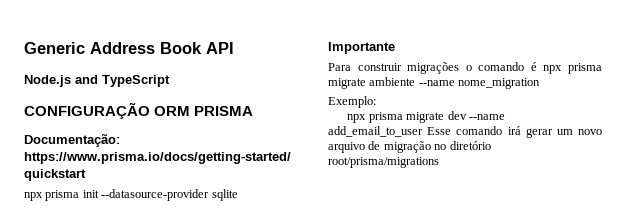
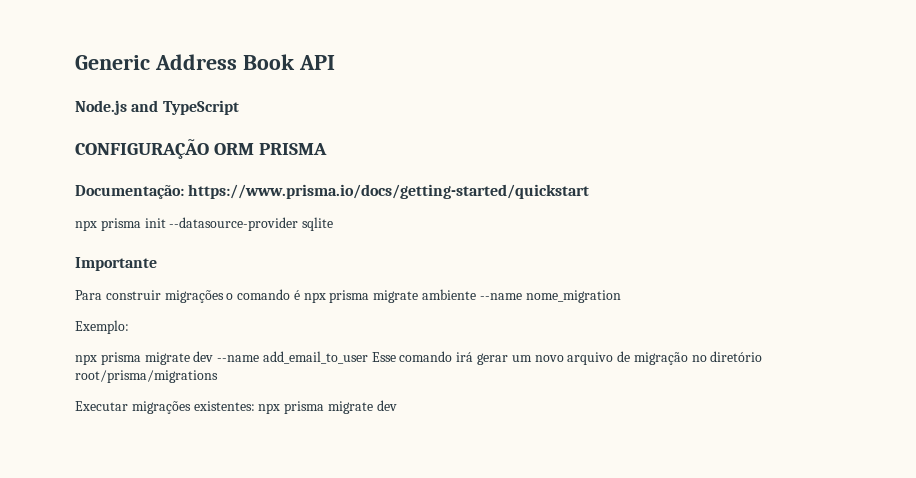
+ Executar migrações existentes: npx prisma migrate dev

